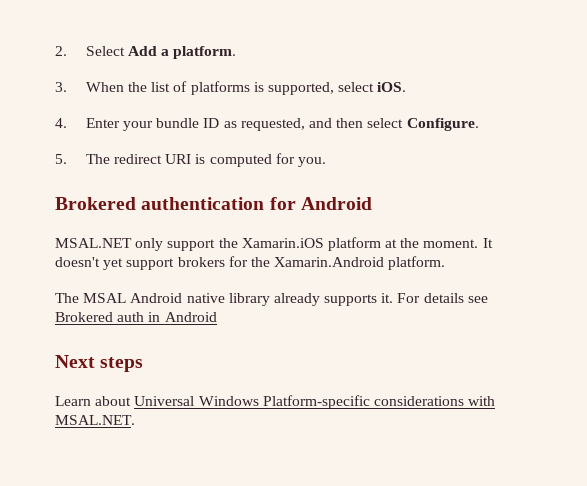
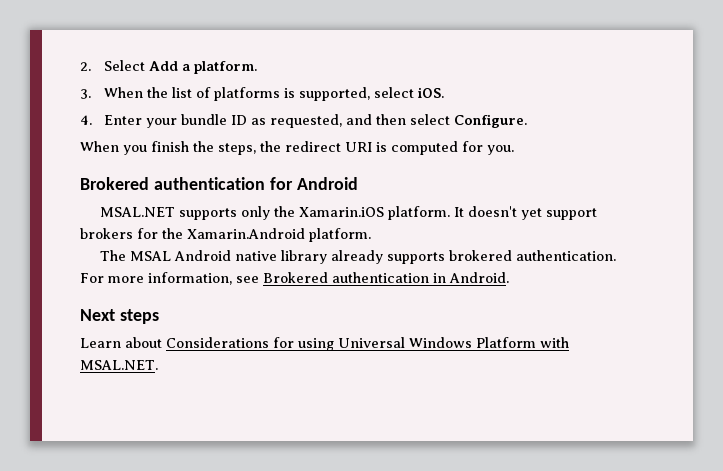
- 5. The redirect URI is computed for you.
+ When you finish the steps, the redirect URI is computed for you.
- MSAL.NET only support the Xamarin.iOS platform at the moment.
+ MSAL.NET supports only the Xamarin.iOS platform.
- The MSAL Android native library already supports it. For details see Brokered auth in Android
+ The MSAL Android native library already supports brokered authentication. For more information, see Brokered authentication in Android.
  Next steps
- Learn about Universal Windows Platform-specific considerations with MSAL.NET.
+ Learn about Considerations for using Universal Windows Platform with MSAL.NET.

